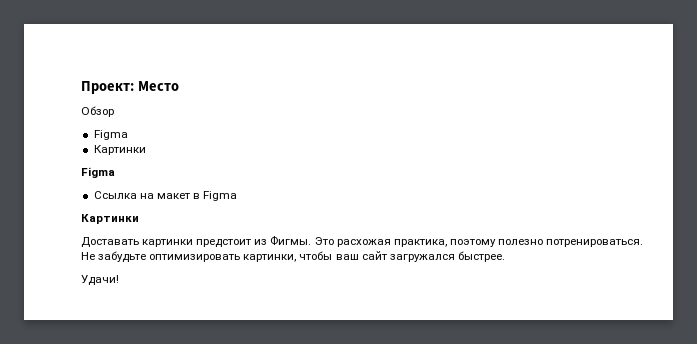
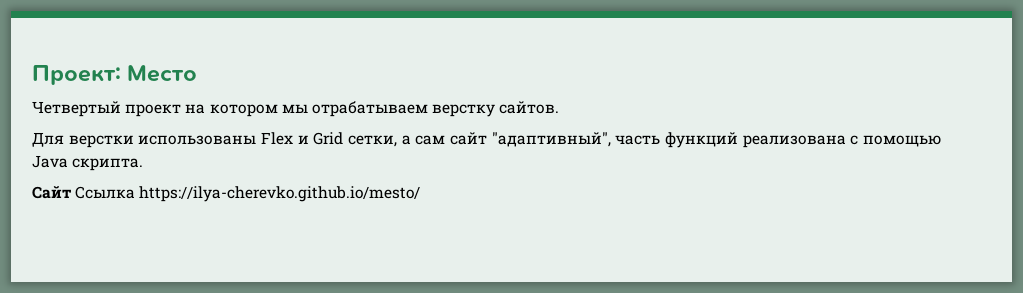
- Обзор
- Figma
- Картинки
- Figma
- Ссылка на макет в Figma
- Картинки
- Доставать картинки предстоит из Фигмы. Это расхожая практика, поэтому полезно потренироваться. Не забудьте оптимизировать картинки, чтобы ваш сайт загружался быстрее.
- Удачи!
+ Четвертый проект на котором мы отрабатываем верстку сайтов.
+ Для верстки использованы Flex и Grid сетки, а сам сайт "адаптивный", часть функций реализована с помощью Java скрипта.
+ Сайт Ссылка https://ilya-cherevko.github.io/mesto/

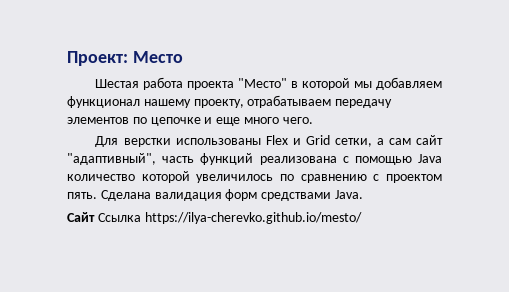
- Четвертый проект на котором мы отрабатываем верстку сайтов.
+ Шестая работа проекта "Место" в которой мы добавляем функционал нашему проекту, отрабатываем передачу элементов по цепочке и еще много чего.
- Для верстки использованы Flex и Grid сетки, а сам сайт "адаптивный", часть функций реализована с помощью Java скрипта.
+ Для верстки использованы Flex и Grid сетки, а сам сайт "адаптивный", часть функций реализована с помощью Java количество которой увеличилось по сравнению с проектом пять. Сделана валидация форм средствами Java.

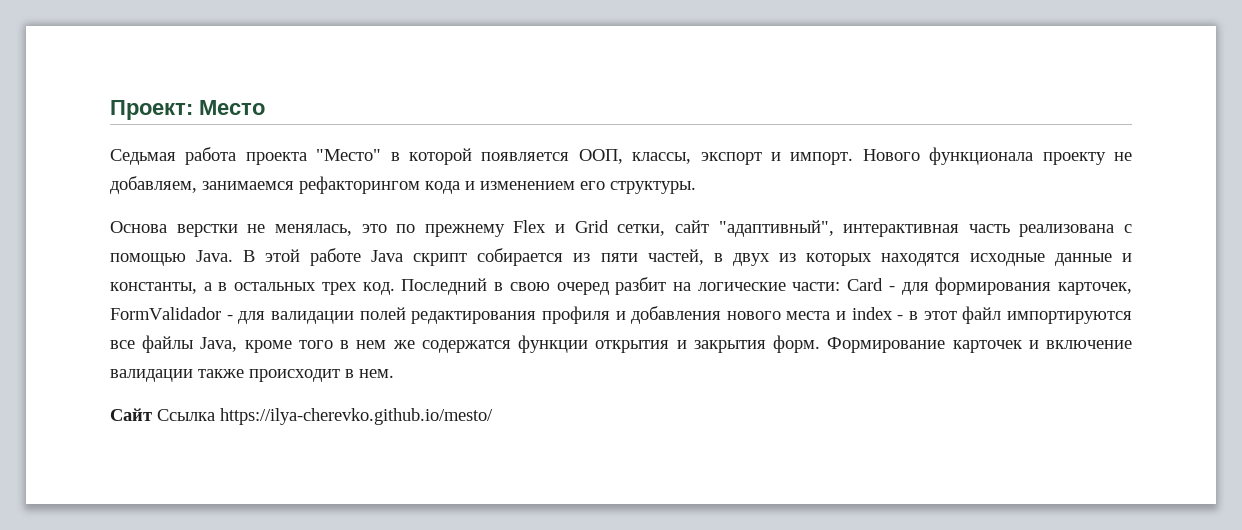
- Шестая работа проекта "Место" в которой мы добавляем функционал нашему проекту, отрабатываем передачу элементов по цепочке и еще много чего.
- Для верстки использованы Flex и Grid сетки, а сам сайт "адаптивный", часть функций реализована с помощью Java количество которой увеличилось по сравнению с проектом пять. Сделана валидация форм средствами Java.
+ Седьмая работа проекта "Место" в которой появляется ООП, классы, экспорт и импорт. Нового функционала проекту не добавляем, занимаемся рефакторингом кода и изменением его структуры.
+ Основа верстки не менялась, это по прежнему Flex и Grid сетки, сайт "адаптивный", интерактивная часть реализована с помощью Java. В этой работе Java скрипт собирается из пяти частей, в двух из которых находятся исходные данные и константы, а в остальных трех код. Последний в свою очеред разбит на логические части: Card - для формирования карточек, FormValidador - для валидации полей редактирования профиля и добавления нового места и index - в этот файл импортируются все файлы Java, кроме того в нем же содержатся функции открытия и закрытия форм. Формирование карточек и включение валидации также происходит в нем.

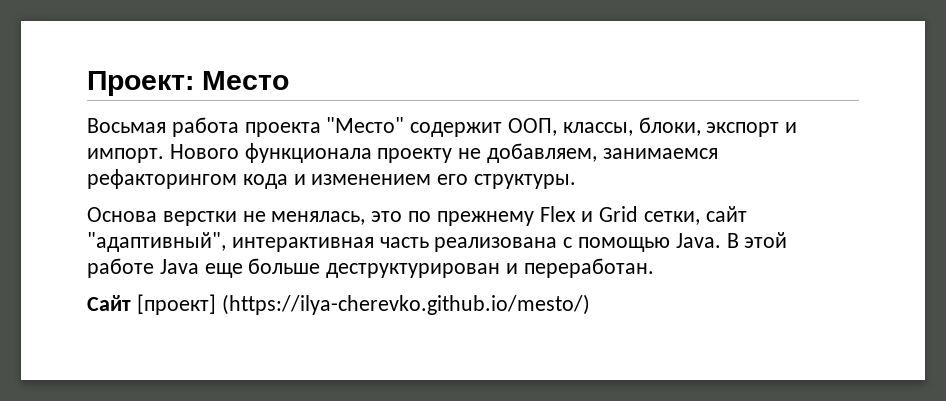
- Седьмая работа проекта "Место" в которой появляется ООП, классы, экспорт и импорт.
+ Восьмая работа проекта "Место" содержит ООП, классы, блоки, экспорт и импорт.
- В этой работе Java скрипт собирается из пяти частей, в двух из которых находятся исходные данные и константы, а в остальных трех код. Последний в свою очеред разбит на логические части: Card - для формирования карточек, FormValidador - для валидации полей редактирования профиля и добавления нового места и index - в этот файл импортируются все файлы Java, кроме того в нем же содержатся функции открытия и закрытия форм. Формирование карточек и включение валидации также происходит в нем.
+ В этой работе Java еще больше деструктурирован и переработан.
- Сайт Ссылка https://ilya-cherevko.github.io/mesto/
+ Сайт [проект] (https://ilya-cherevko.github.io/mesto/)

